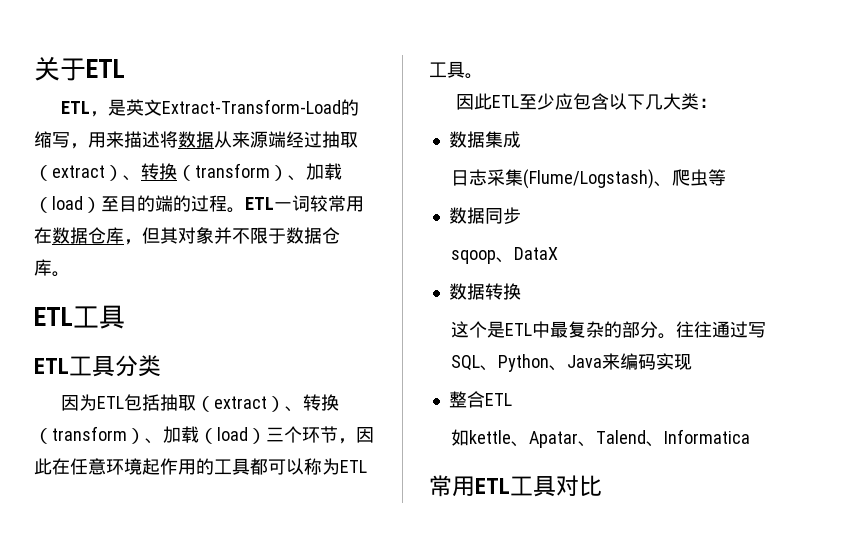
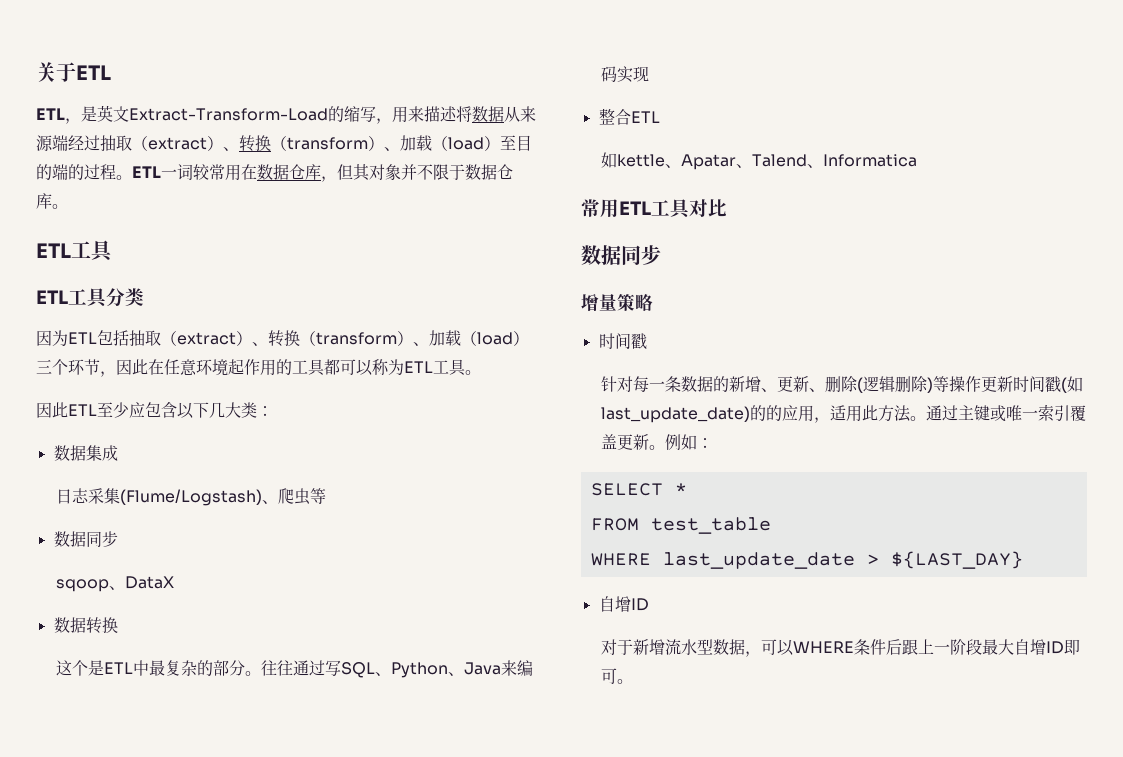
  常用ETL工具对比
+ 数据同步
+ 增量策略
+ 时间戳
+ 针对每一条数据的新增、更新、删除(逻辑删除)等操作更新时间戳(如last_update_date)的的应用，适用此方法。通过主键或唯一索引覆盖更新。例如：
+ SELECT *
+ FROM test_table
+ WHERE last_update_date > ${LAST_DAY}
+ 自增ID
+ 对于新增流水型数据，可以WHERE条件后跟上一阶段最大自增ID即可。

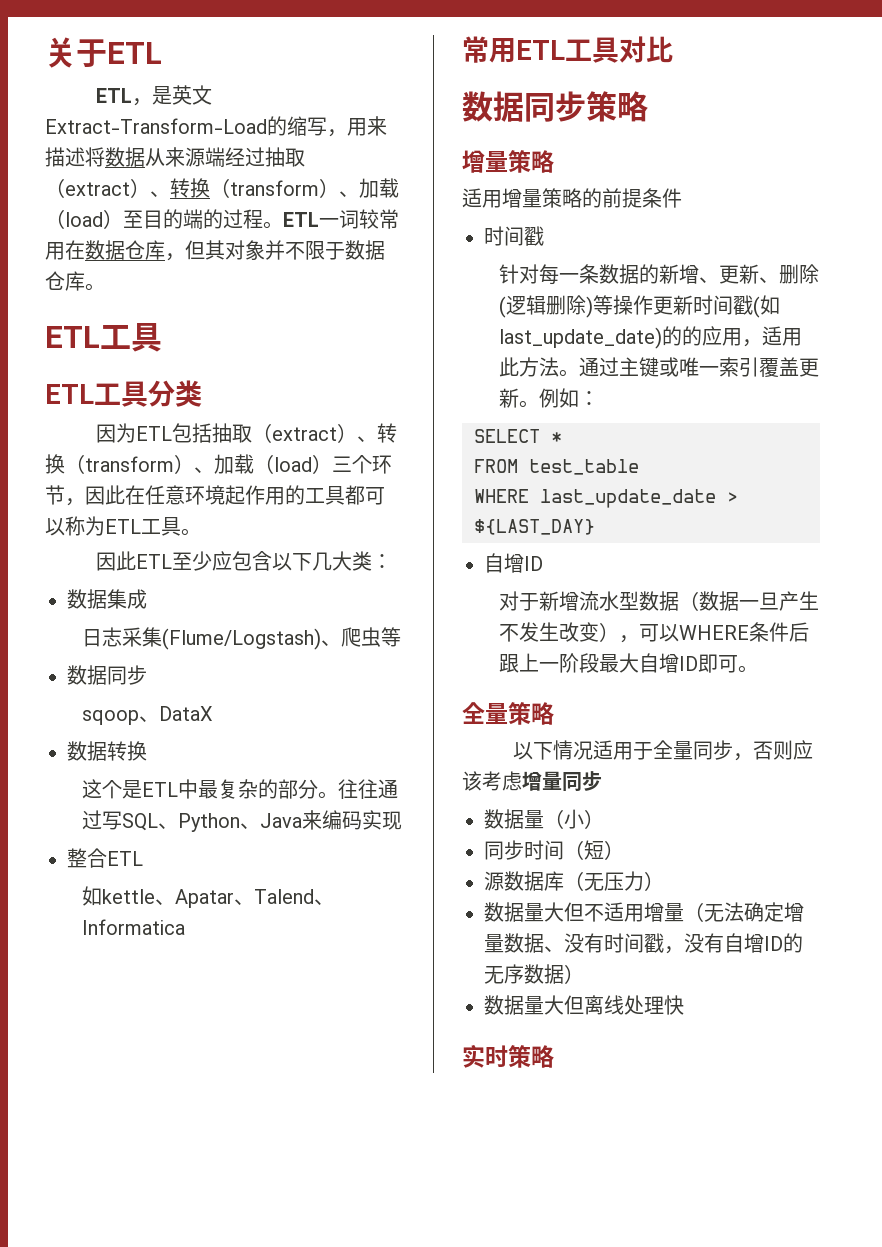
  常用ETL工具对比
- 数据同步
+ 数据同步策略
  增量策略
+ 适用增量策略的前提条件
- 对于新增流水型数据，可以WHERE条件后跟上一阶段最大自增ID即可。
+ 对于新增流水型数据（数据一旦产生不发生改变），可以WHERE条件后跟上一阶段最大自增ID即可。
+ 全量策略
+ 以下情况适用于全量同步，否则应该考虑增量同步
+ 数据量（小）
+ 同步时间（短）
+ 源数据库（无压力）
+ 数据量大但不适用增量（无法确定增量数据、没有时间戳，没有自增ID的无序数据）
+ 数据量大但离线处理快
+ 实时策略

